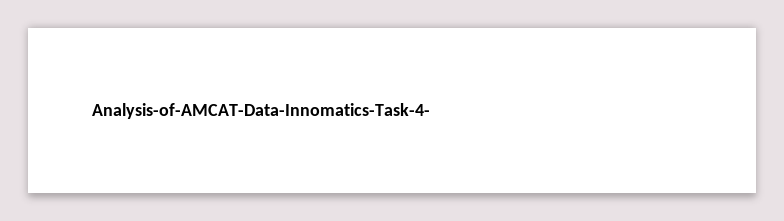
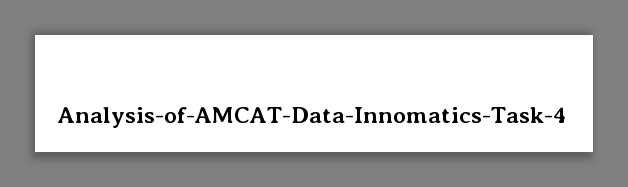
- Analysis-of-AMCAT-Data-Innomatics-Task-4-
+ Analysis-of-AMCAT-Data-Innomatics-Task-4

